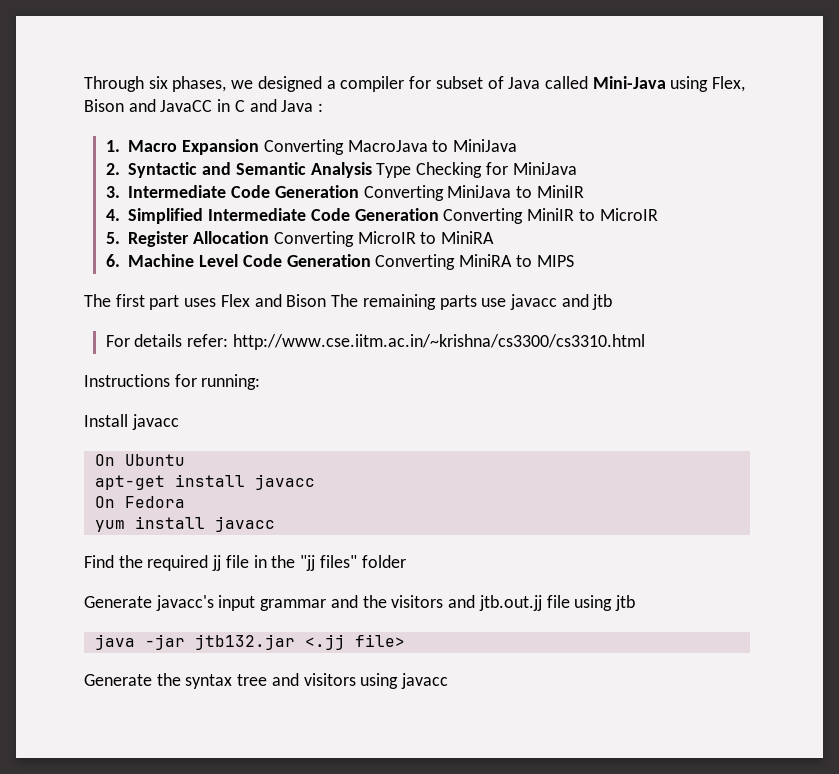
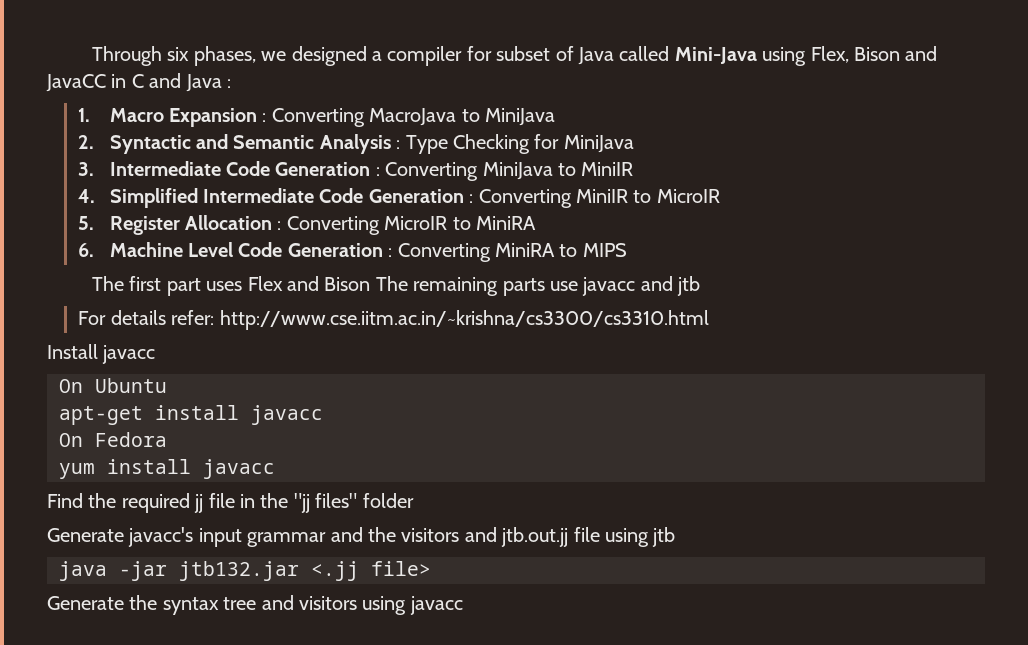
- 1. Macro Expansion Converting MacroJava to MiniJava
+ 1. Macro Expansion : Converting MacroJava to MiniJava
- 2. Syntactic and Semantic Analysis Type Checking for MiniJava
+ 2. Syntactic and Semantic Analysis : Type Checking for MiniJava
- 3. Intermediate Code Generation Converting MiniJava to MiniIR
+ 3. Intermediate Code Generation : Converting MiniJava to MiniIR
- 4. Simplified Intermediate Code Generation Converting MiniIR to MicroIR
+ 4. Simplified Intermediate Code Generation : Converting MiniIR to MicroIR
- 5. Register Allocation Converting MicroIR to MiniRA
+ 5. Register Allocation : Converting MicroIR to MiniRA
- 6. Machine Level Code Generation Converting MiniRA to MIPS
+ 6. Machine Level Code Generation : Converting MiniRA to MIPS
- Instructions for running:

